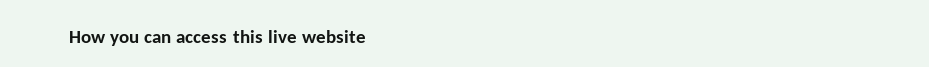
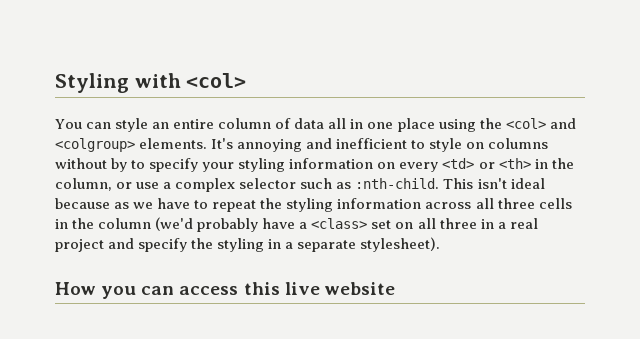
+ Styling with <col>
+ You can style an entire column of data all in one place using the <col> and <colgroup> elements. It's annoying and inefficient to style on columns without by to specify your styling information on every <td> or <th> in the column, or use a complex selector such as :nth-child. This isn't ideal because as we have to repeat the styling information across all three cells in the column (we'd probably have a <class> set on all three in a real project and specify the styling in a separate stylesheet).

